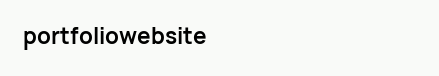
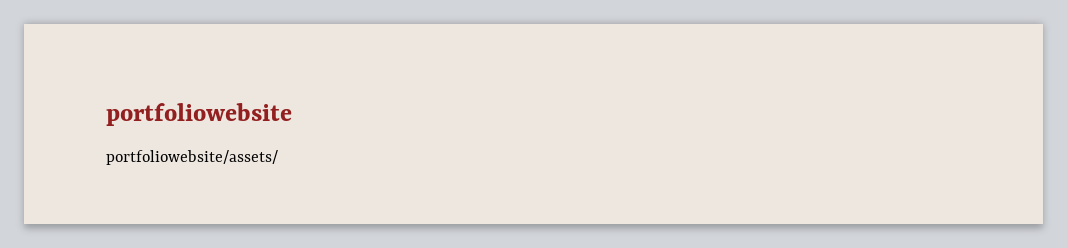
+ portfoliowebsite/assets/

